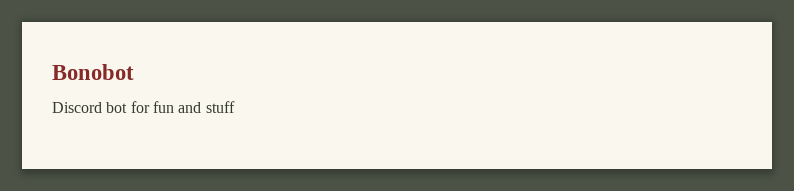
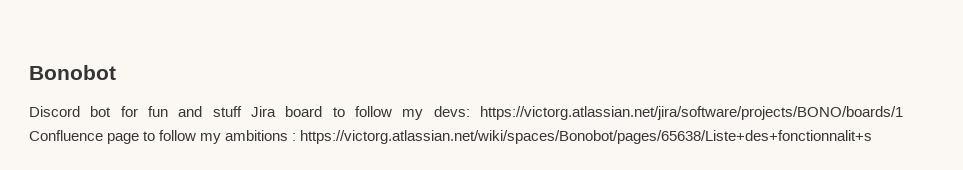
- Discord bot for fun and stuff
+ Discord bot for fun and stuff Jira board to follow my devs: https://victorg.atlassian.net/jira/software/projects/BONO/boards/1 Confluence page to follow my ambitions : https://victorg.atlassian.net/wiki/spaces/Bonobot/pages/65638/Liste+des+fonctionnalit+s

